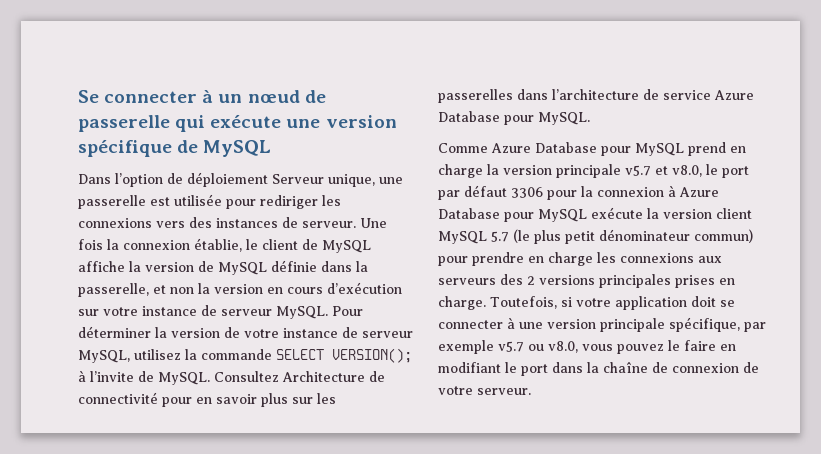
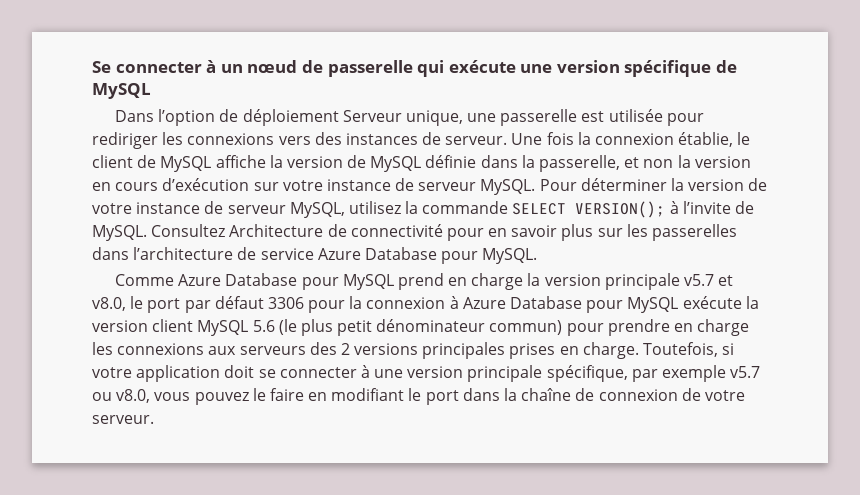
- Comme Azure Database pour MySQL prend en charge la version principale v5.7 et v8.0, le port par défaut 3306 pour la connexion à Azure Database pour MySQL exécute la version client MySQL 5.7 (le plus petit dénominateur commun) pour prendre en charge les connexions aux serveurs des 2 versions principales prises en charge.
+ Comme Azure Database pour MySQL prend en charge la version principale v5.7 et v8.0, le port par défaut 3306 pour la connexion à Azure Database pour MySQL exécute la version client MySQL 5.6 (le plus petit dénominateur commun) pour prendre en charge les connexions aux serveurs des 2 versions principales prises en charge.

